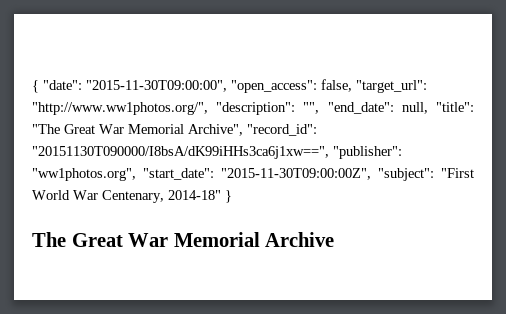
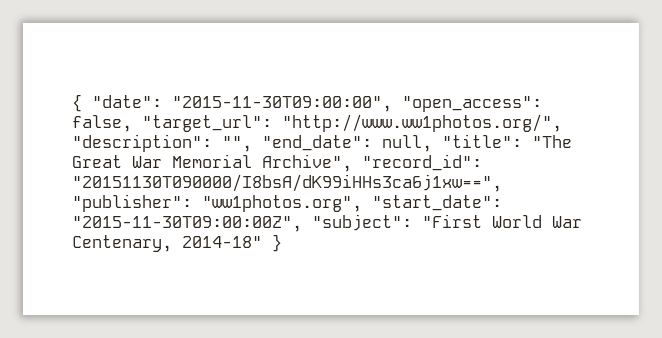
- The Great War Memorial Archive

